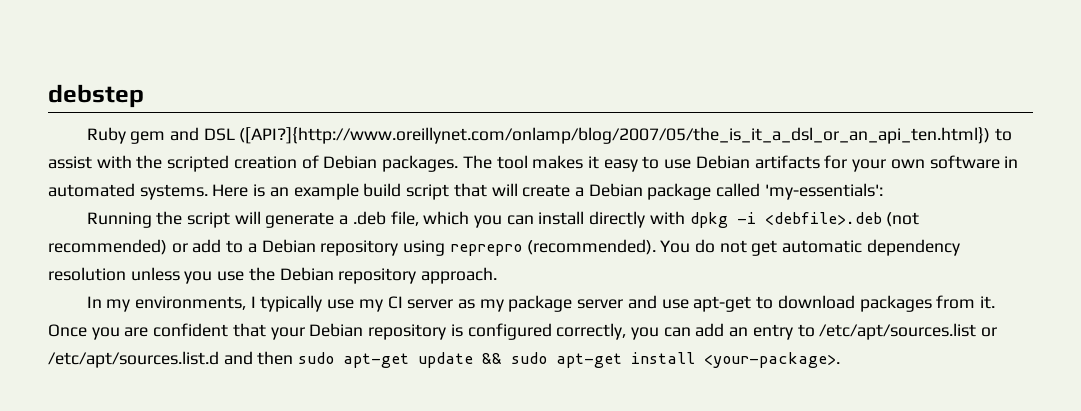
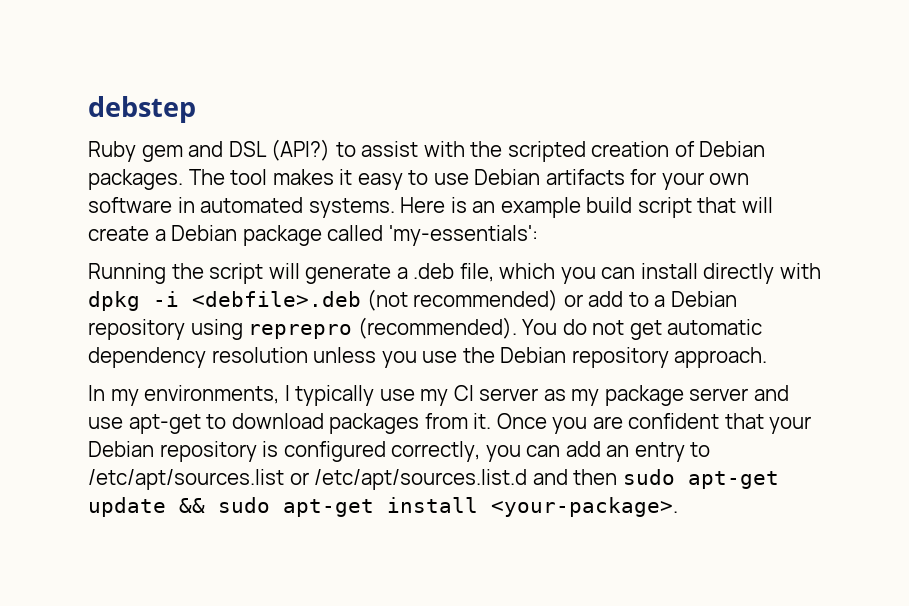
- Ruby gem and DSL ([API?]{http://www.oreillynet.com/onlamp/blog/2007/05/the_is_it_a_dsl_or_an_api_ten.html}) to assist with the scripted creation of Debian packages.
+ Ruby gem and DSL (API?) to assist with the scripted creation of Debian packages.

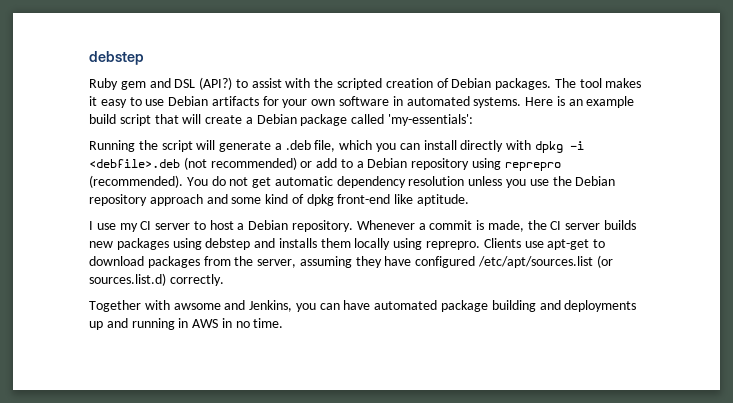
- You do not get automatic dependency resolution unless you use the Debian repository approach.
- In my environments, I typically use my CI server as my package server and use apt-get to download packages from it. Once you are confident that your Debian repository is configured correctly, you can add an entry to /etc/apt/sources.list or /etc/apt/sources.list.d and then sudo apt-get update && sudo apt-get install <your-package>.
+ You do not get automatic dependency resolution unless you use the Debian repository approach and some kind of dpkg front-end like aptitude.
+ I use my CI server to host a Debian repository. Whenever a commit is made, the CI server builds new packages using debstep and installs them locally using reprepro. Clients use apt-get to download packages from the server, assuming they have configured /etc/apt/sources.list (or sources.list.d) correctly.
+ Together with awsome and Jenkins, you can have automated package building and deployments up and running in AWS in no time.

